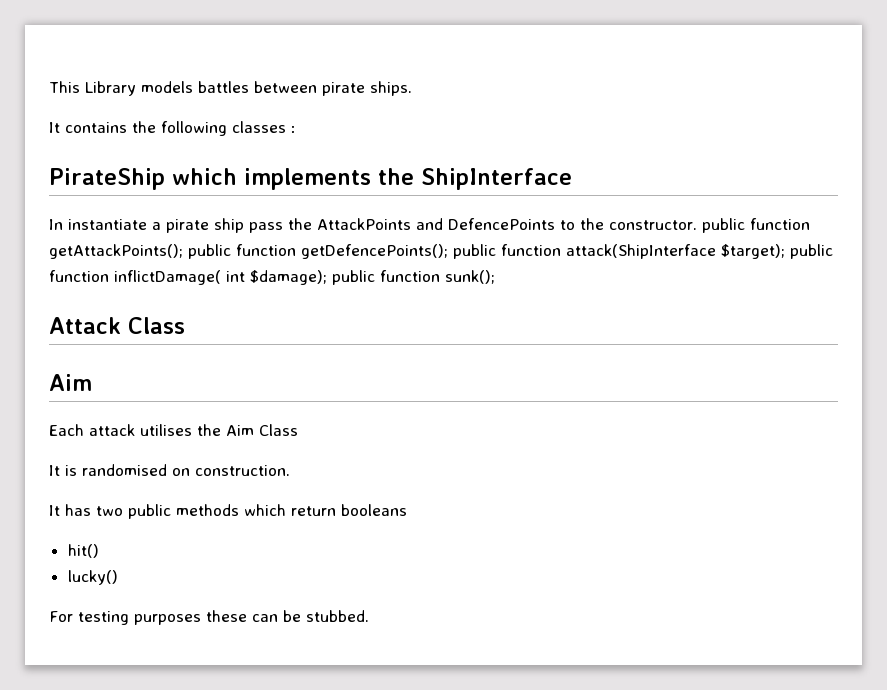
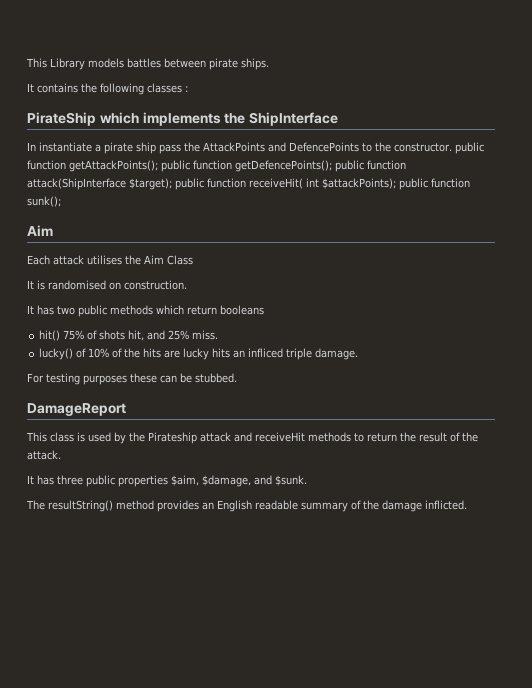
- In instantiate a pirate ship pass the AttackPoints and DefencePoints to the constructor. public function getAttackPoints(); public function getDefencePoints(); public function attack(ShipInterface $target); public function inflictDamage( int $damage); public function sunk();
+ In instantiate a pirate ship pass the AttackPoints and DefencePoints to the constructor. public function getAttackPoints(); public function getDefencePoints(); public function attack(ShipInterface $target); public function receiveHit( int $attackPoints); public function sunk();
- Attack Class
- hit()
- lucky()
+ hit() 75% of shots hit, and 25% miss.
+ lucky() of 10% of the hits are lucky hits an infliced triple damage.
+ DamageReport
+ This class is used by the Pirateship attack and receiveHit methods to return the result of the attack.
+ It has three public properties $aim, $damage, and $sunk.
+ The resultString() method provides an English readable summary of the damage inflicted.

